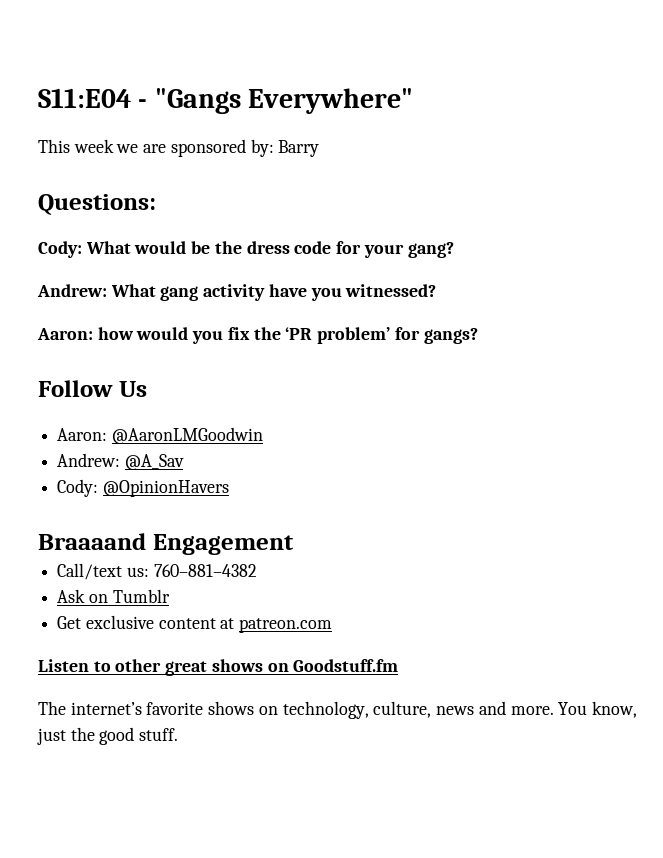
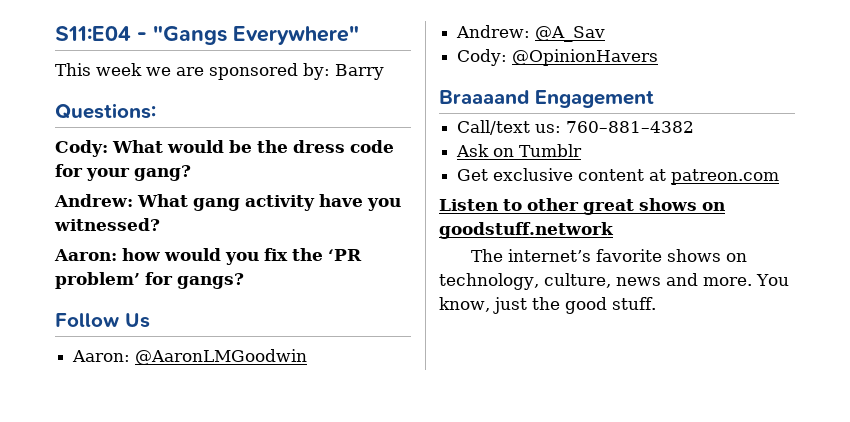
- Listen to other great shows on Goodstuff.fm
+ Listen to other great shows on goodstuff.network

